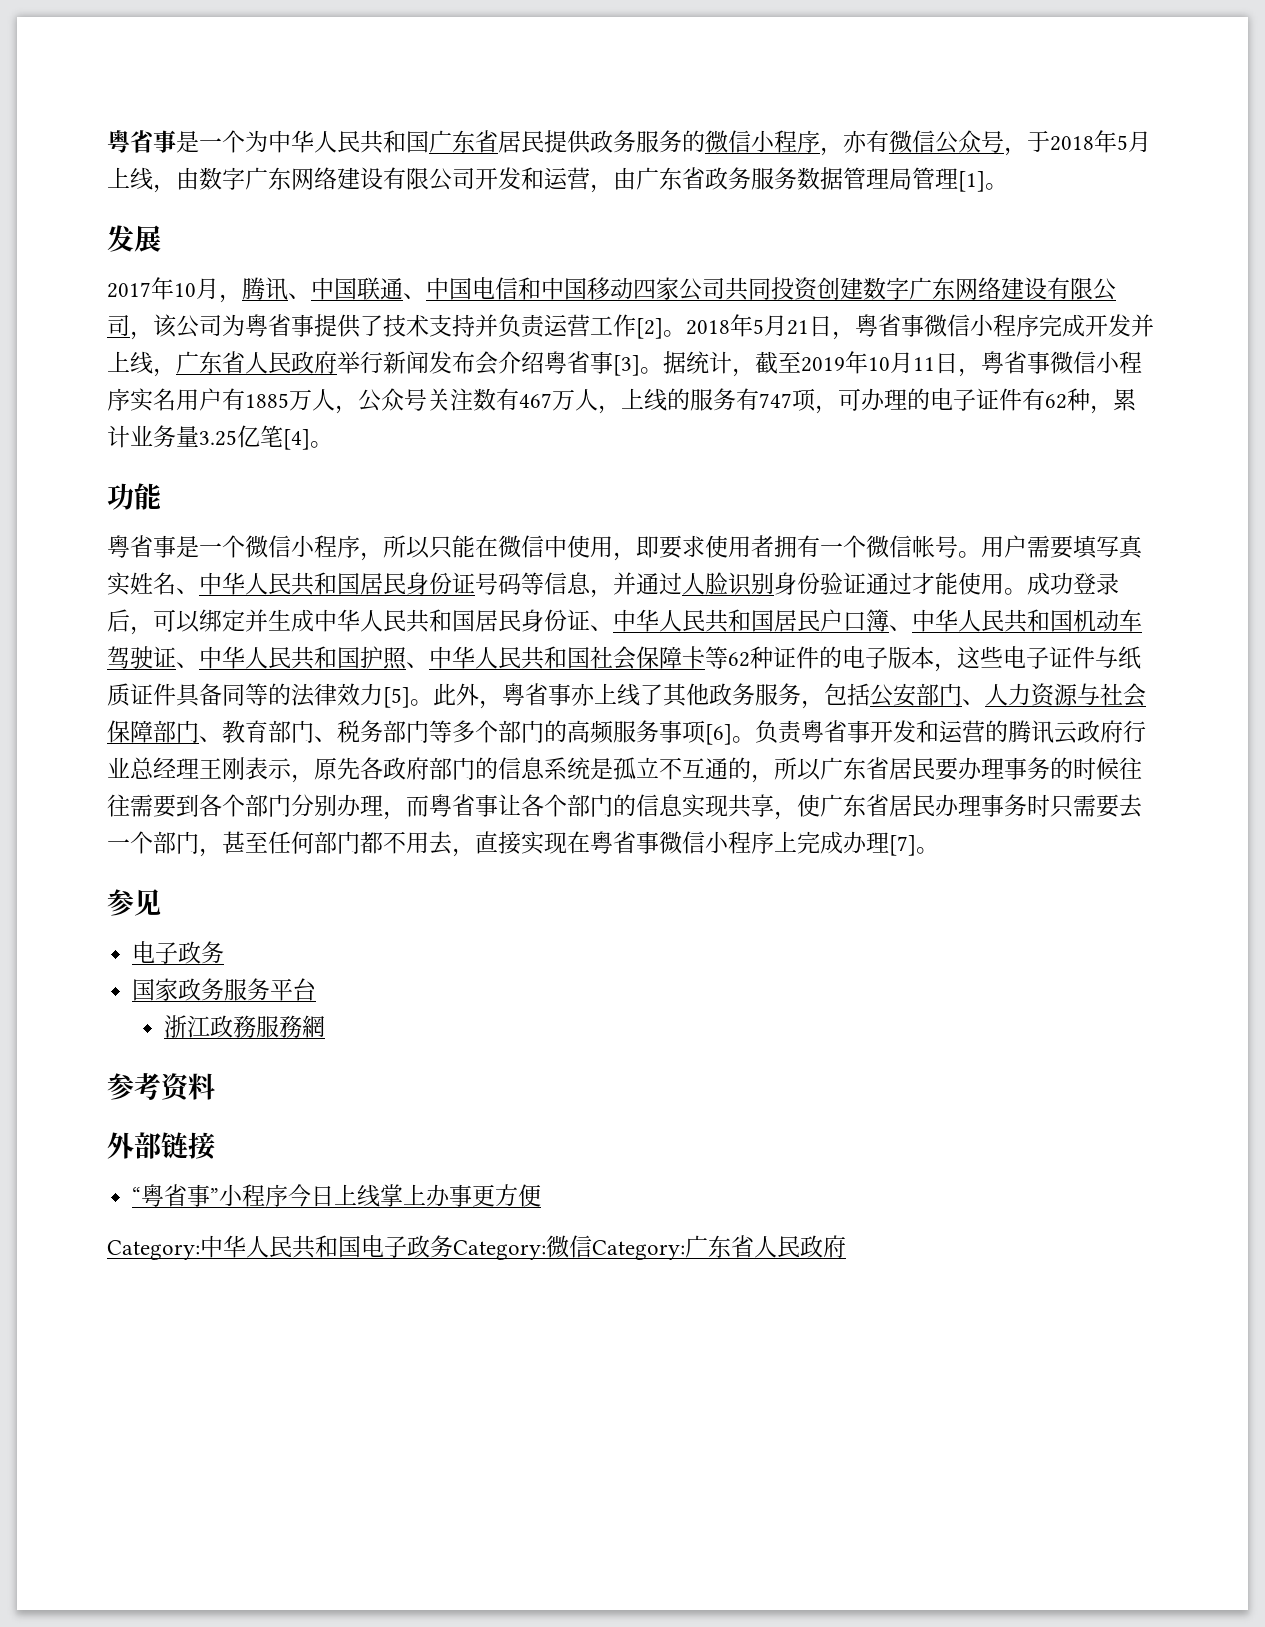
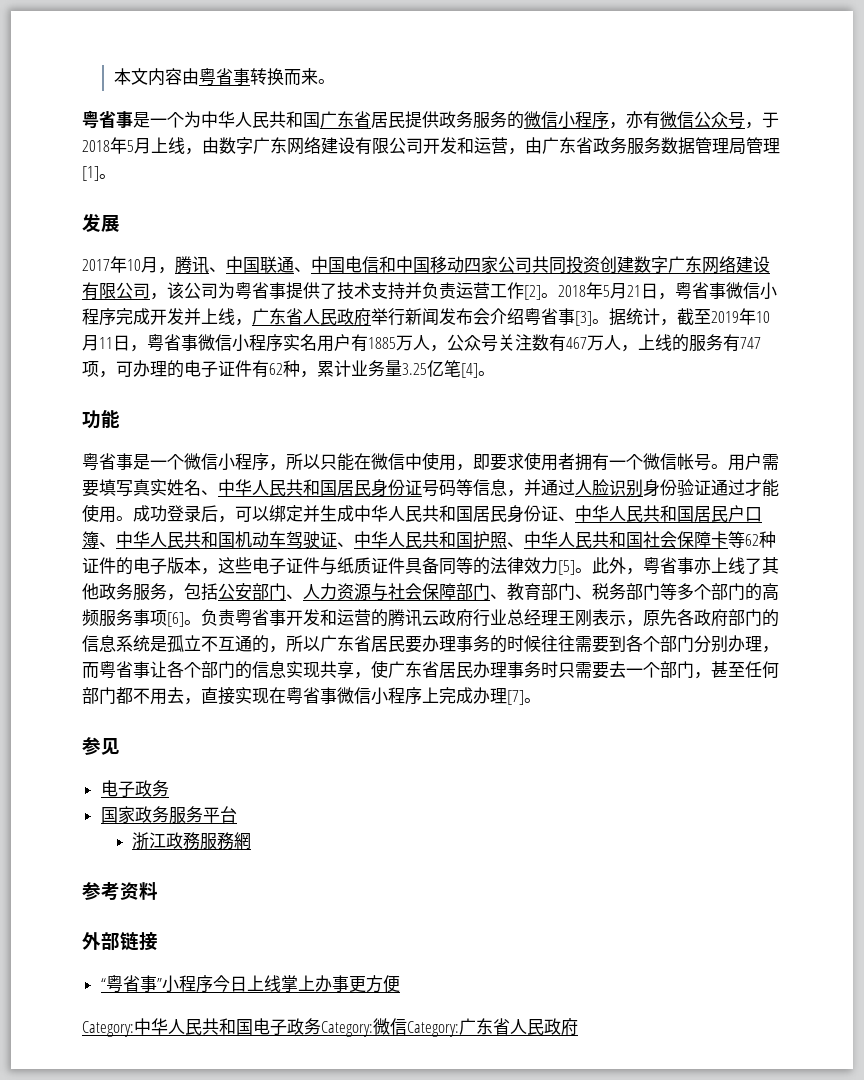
+ 本文内容由粤省事转换而来。

